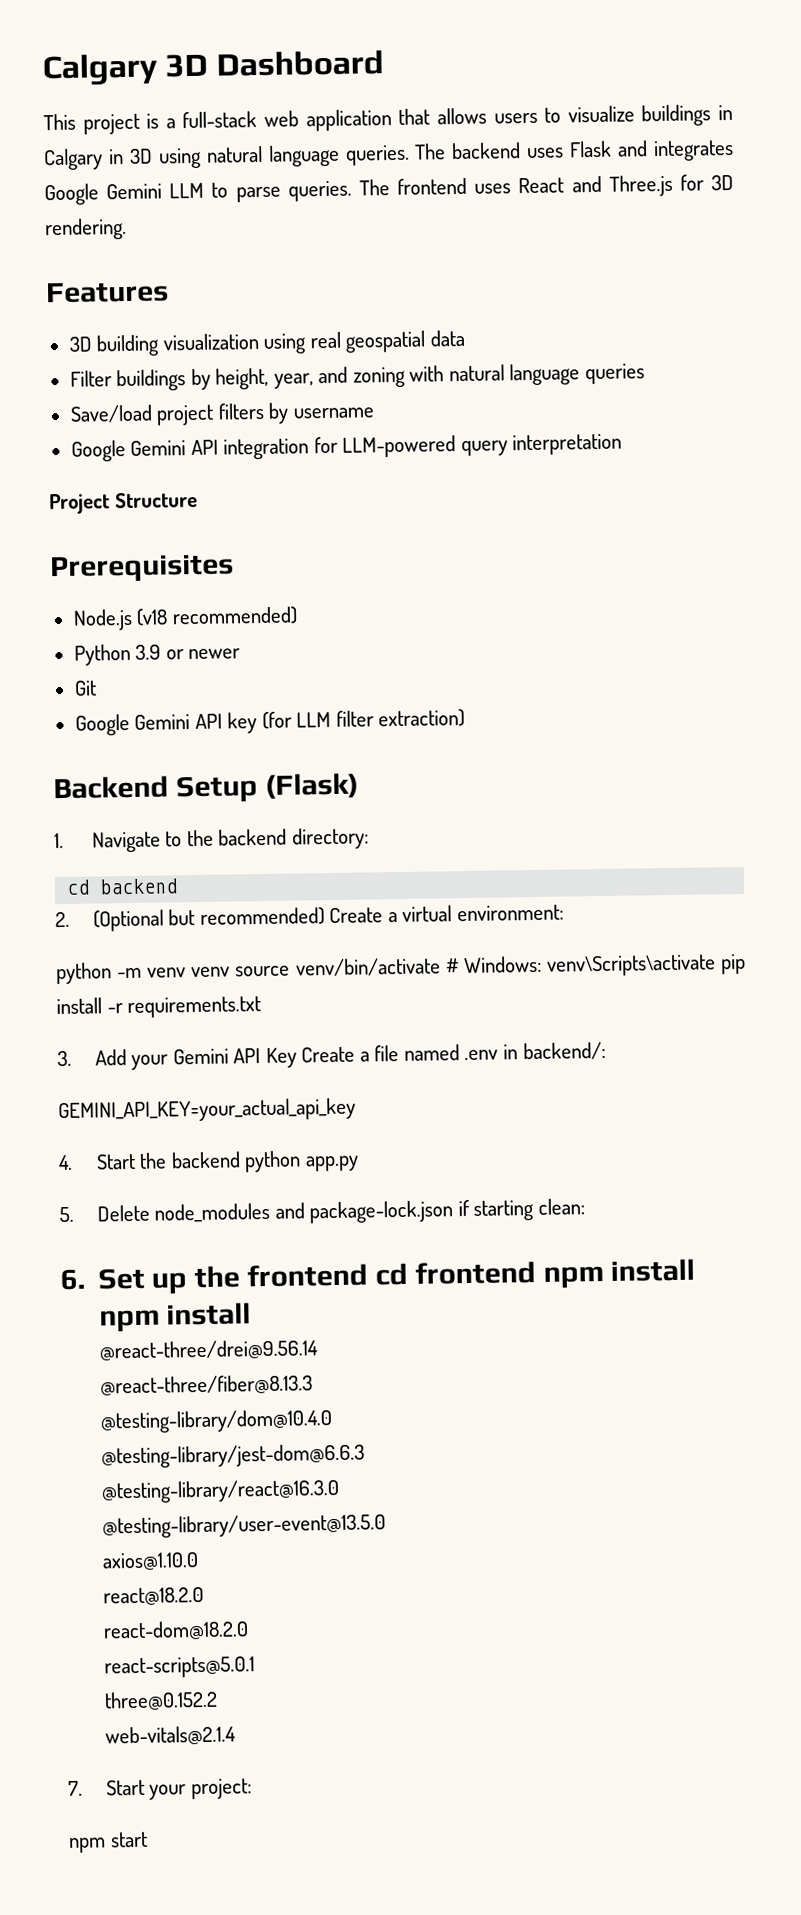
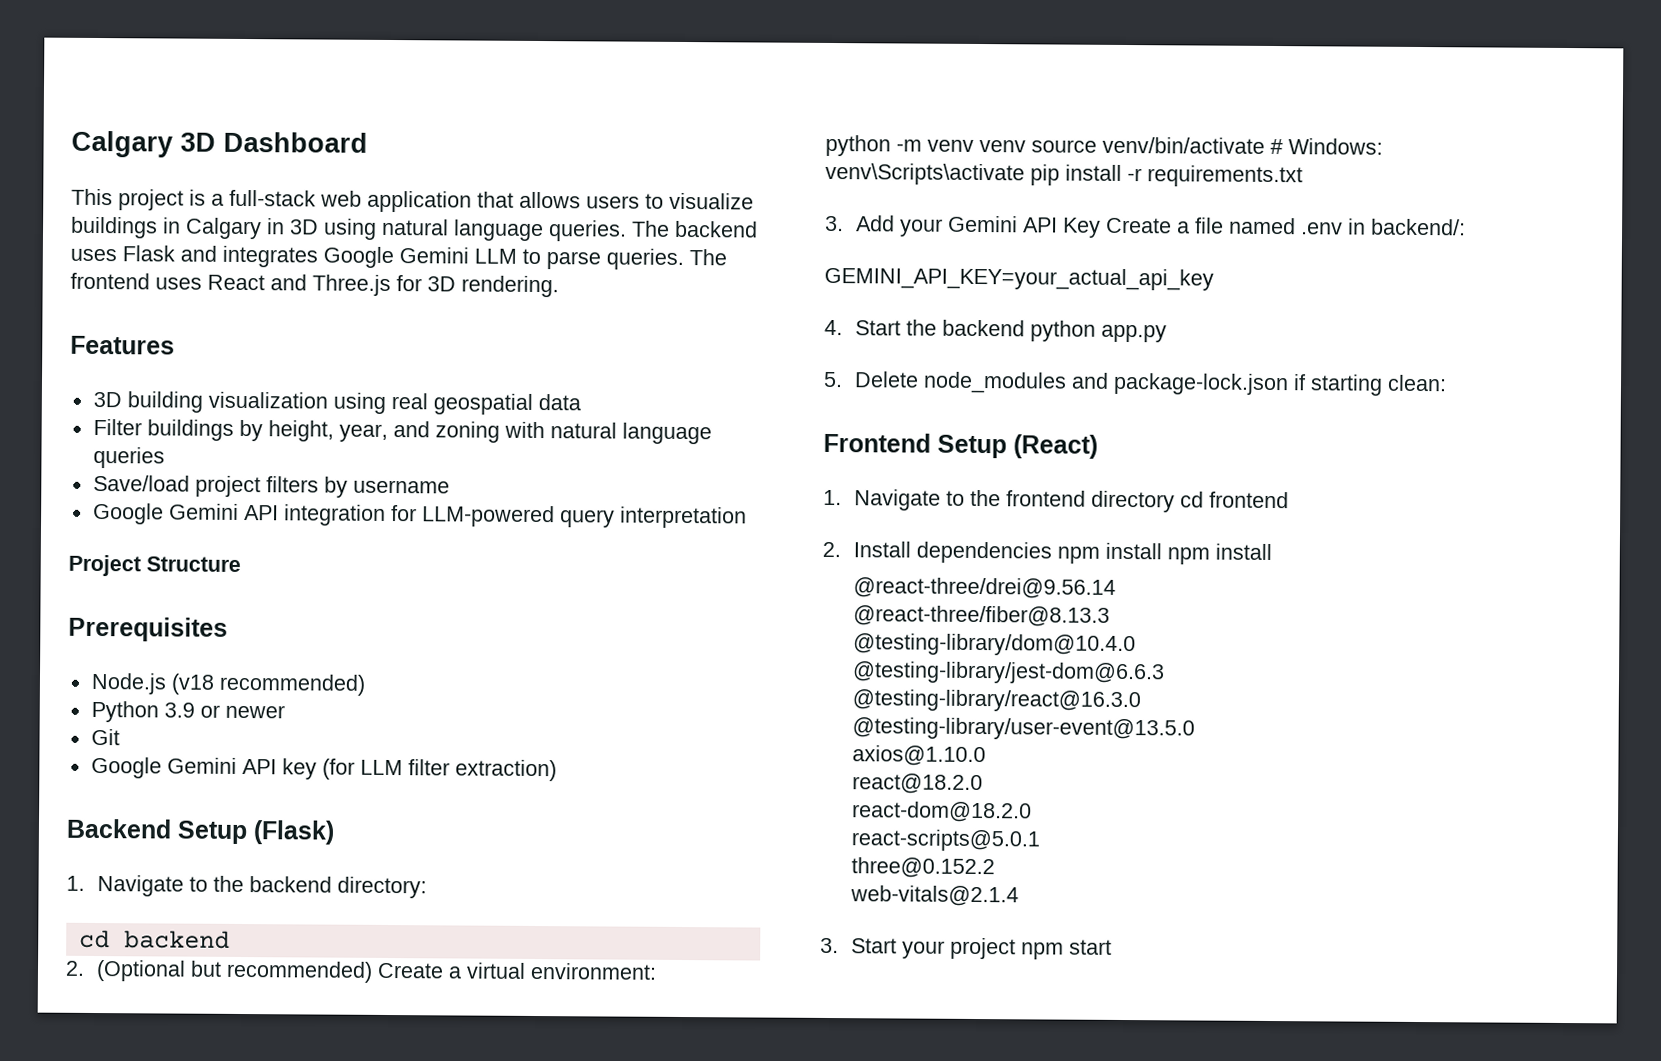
- 6. Set up the frontend cd frontend npm install npm install
+ Frontend Setup (React)
+ 1. Navigate to the frontend directory cd frontend
+ 2. Install dependencies npm install npm install
- 7. Start your project:
- npm start
+ 3. Start your project npm start

